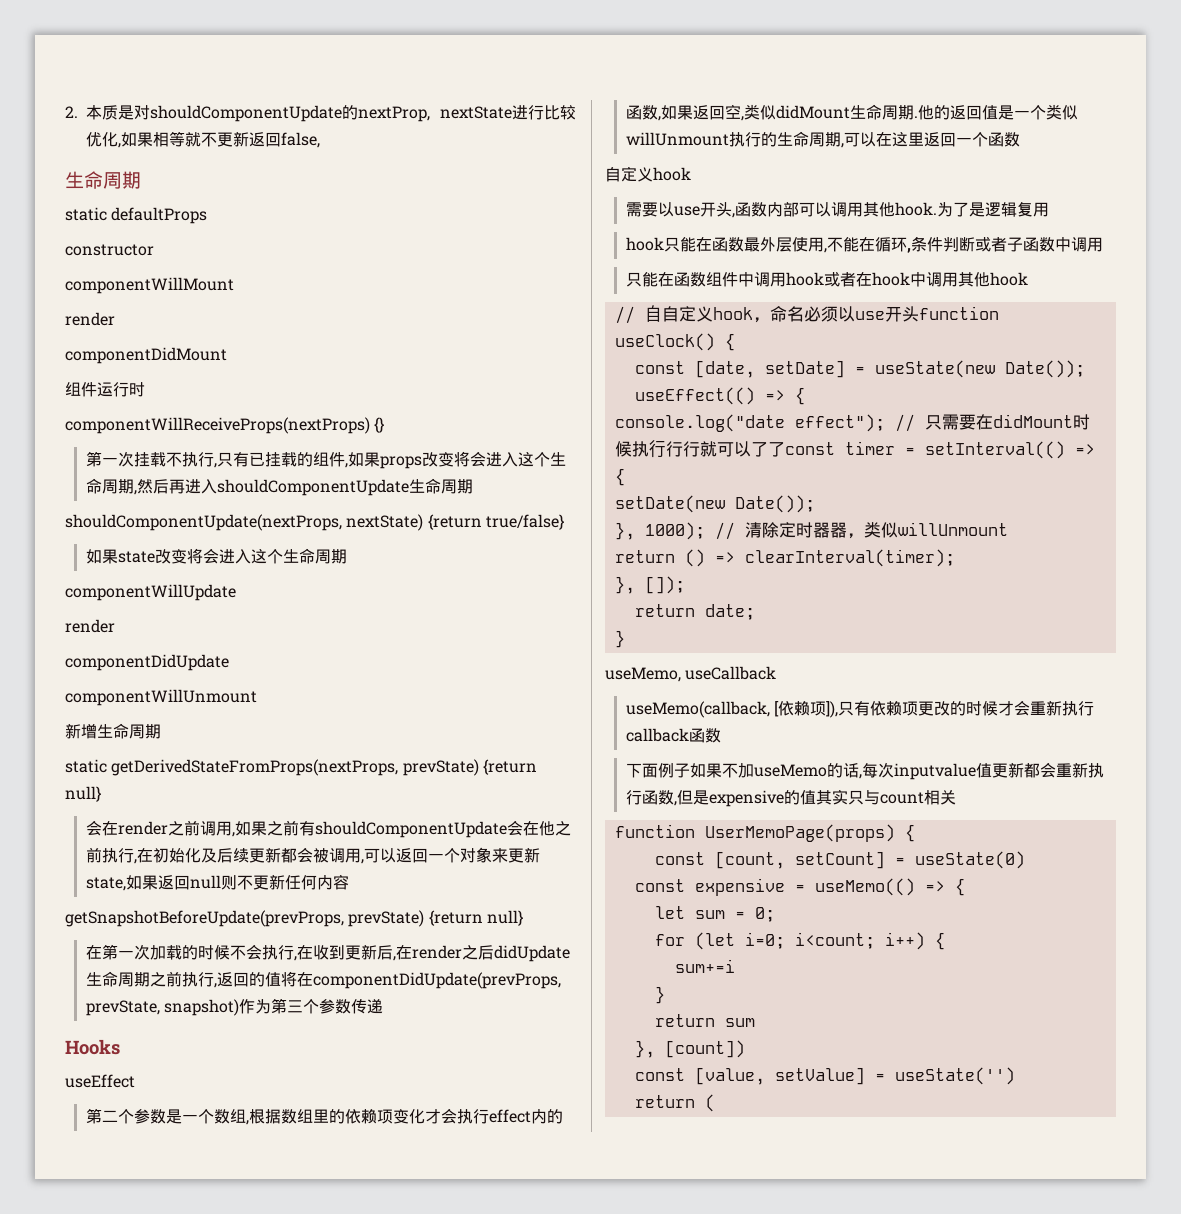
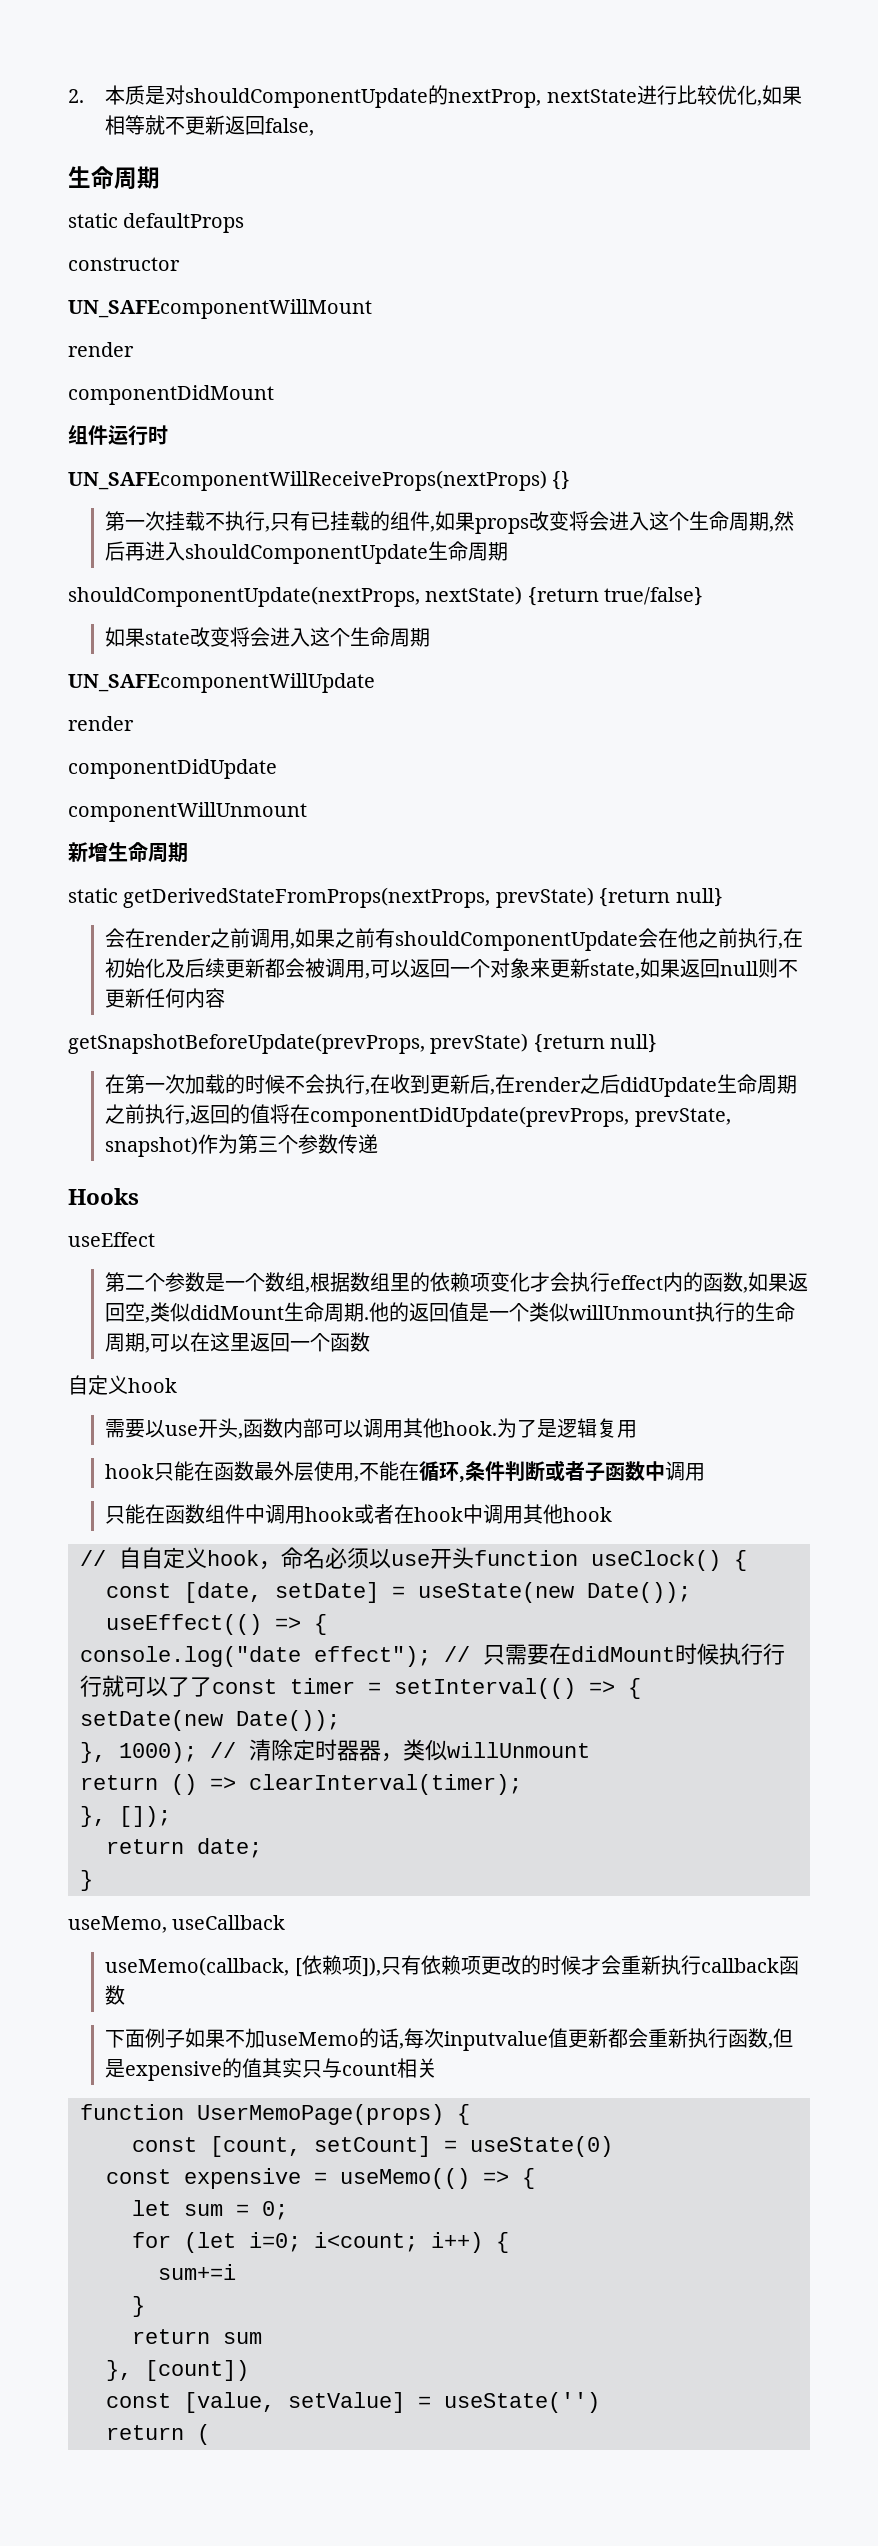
- componentWillMount
+ UN_SAFEcomponentWillMount
- componentWillReceiveProps(nextProps) {}
+ UN_SAFEcomponentWillReceiveProps(nextProps) {}
- componentWillUpdate
+ UN_SAFEcomponentWillUpdate

